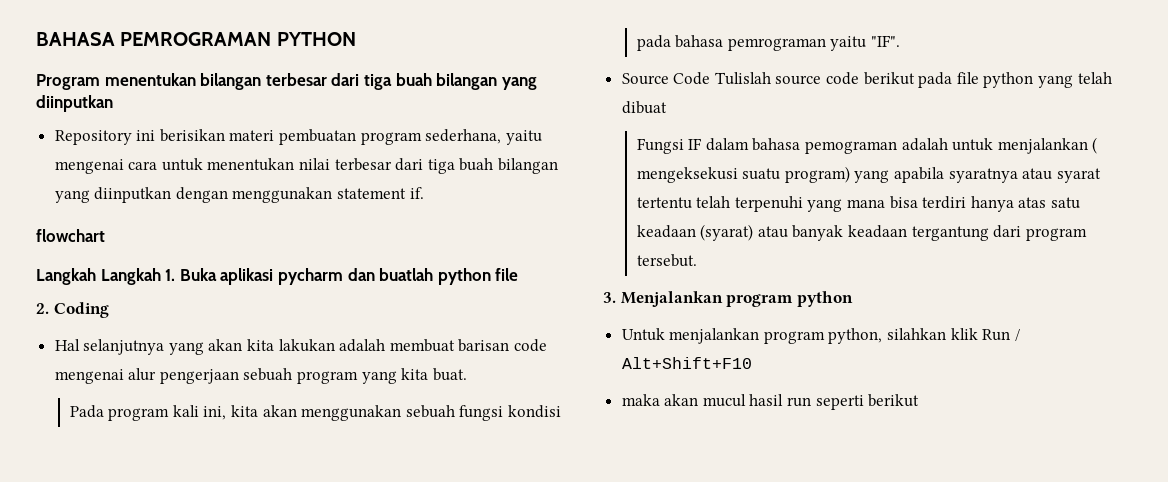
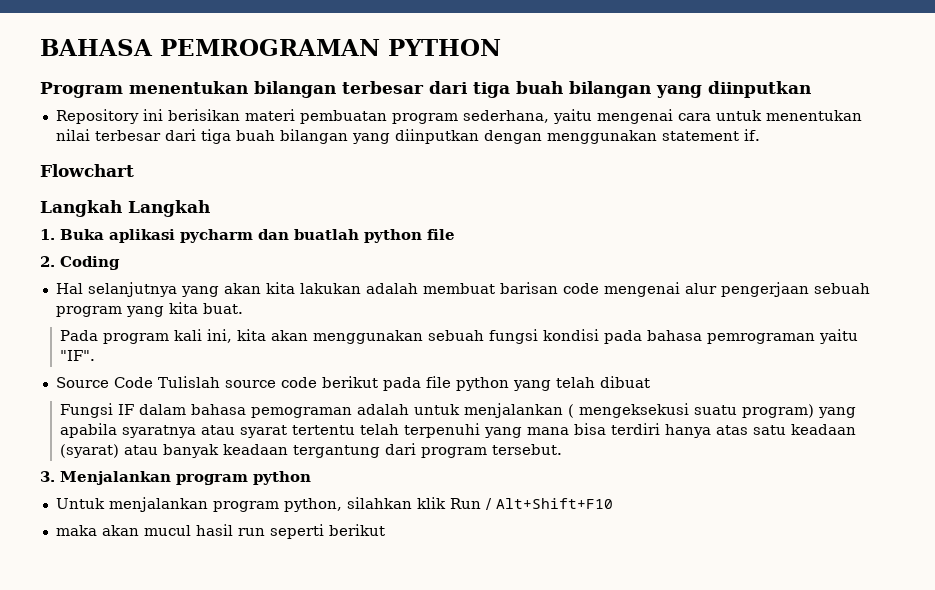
- flowchart
+ Flowchart
- Langkah Langkah 1. Buka aplikasi pycharm dan buatlah python file
+ Langkah Langkah
+ 1. Buka aplikasi pycharm dan buatlah python file

